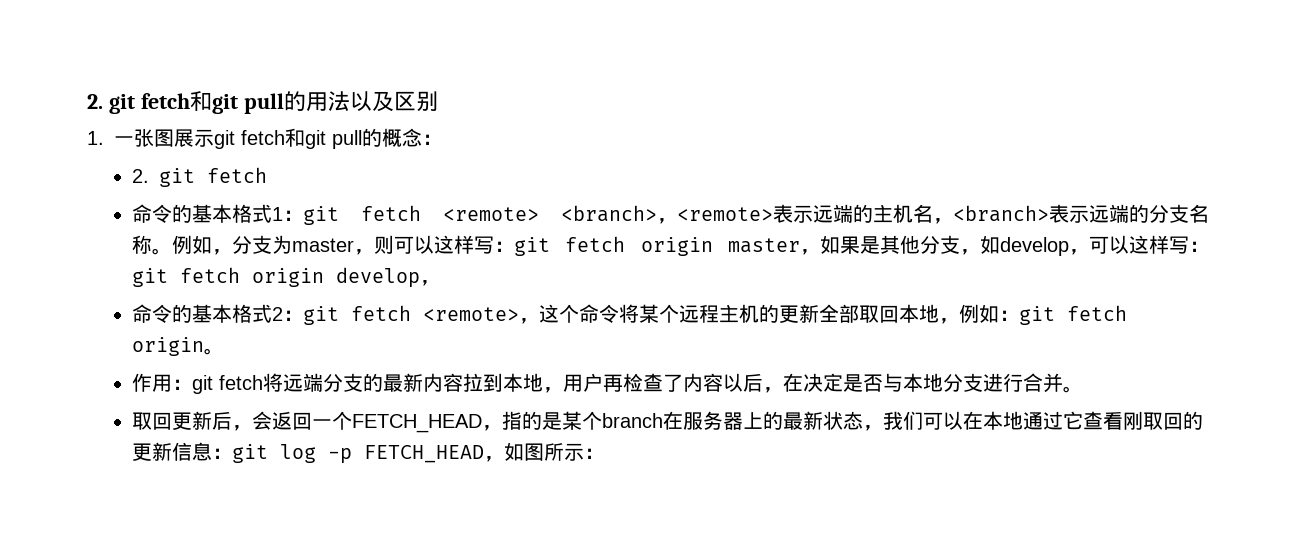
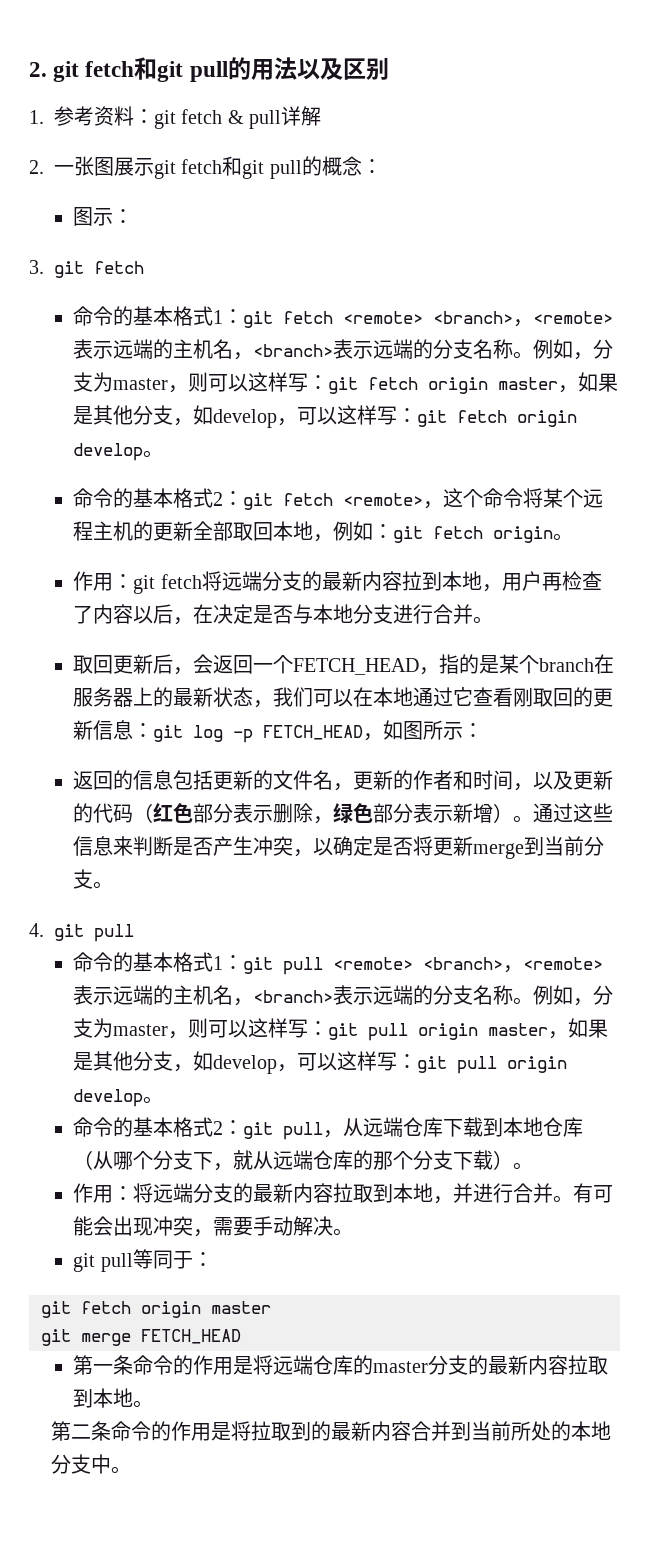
- 1.一张图展示git fetch和git pull的概念：
- 2. git fetch
+ 1.参考资料：git fetch & pull详解
+ 2.一张图展示git fetch和git pull的概念：
+ 图示：
+ 3. git fetch
- 例如，分支为master，则可以这样写：git fetch origin master，如果是其他分支，如develop，可以这样写：git fetch origin develop，
+ 例如，分支为master，则可以这样写：git fetch origin master，如果是其他分支，如develop，可以这样写：git fetch origin develop。
+ 返回的信息包括更新的文件名，更新的作者和时间，以及更新的代码（红色部分表示删除，绿色部分表示新增）。通过这些信息来判断是否产生冲突，以确定是否将更新merge到当前分支。
+ 4. git pull
+ 命令的基本格式1：git pull <remote> <branch>，<remote>表示远端的主机名，<branch>表示远端的分支名称。例如，分支为master，则可以这样写：git pull origin master，如果是其他分支，如develop，可以这样写：git pull origin develop。
+ 命令的基本格式2：git pull，从远端仓库下载到本地仓库（从哪个分支下，就从远端仓库的那个分支下载）。
+ 作用：将远端分支的最新内容拉取到本地，并进行合并。有可能会出现冲突，需要手动解决。
+ git pull等同于：
+ git fetch origin master
+ git merge FETCH_HEAD
+ 第一条命令的作用是将远端仓库的master分支的最新内容拉取到本地。
+ 第二条命令的作用是将拉取到的最新内容合并到当前所处的本地分支中。

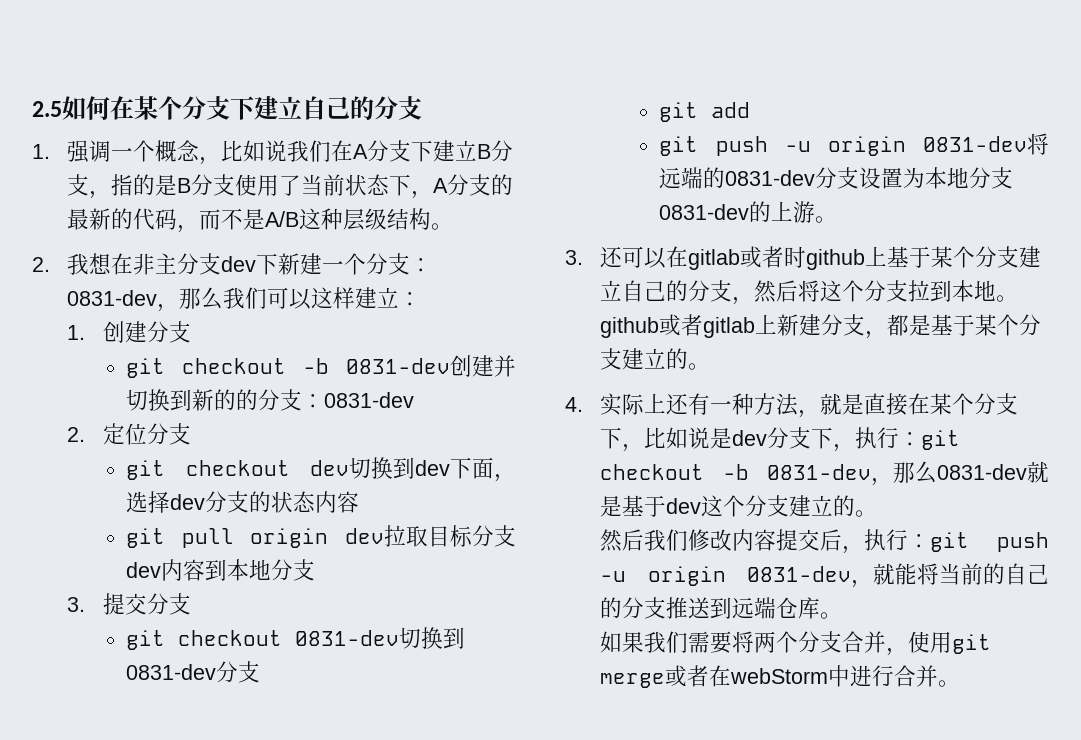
- 2. git fetch和git pull的用法以及区别
- 1.参考资料：git fetch & pull详解
- 2.一张图展示git fetch和git pull的概念：
- 图示：
- 3. git fetch
- 命令的基本格式1：git fetch <remote> <branch>，<remote>表示远端的主机名，<branch>表示远端的分支名称。例如，分支为master，则可以这样写：git fetch origin master，如果是其他分支，如develop，可以这样写：git fetch origin develop。
- 命令的基本格式2：git fetch <remote>，这个命令将某个远程主机的更新全部取回本地，例如：git fetch origin。
- 作用：git fetch将远端分支的最新内容拉到本地，用户再检查了内容以后，在决定是否与本地分支进行合并。
- 取回更新后，会返回一个FETCH_HEAD，指的是某个branch在服务器上的最新状态，我们可以在本地通过它查看刚取回的更新信息：git log -p FETCH_HEAD，如图所示：
- 返回的信息包括更新的文件名，更新的作者和时间，以及更新的代码（红色部分表示删除，绿色部分表示新增）。通过这些信息来判断是否产生冲突，以确定是否将更新merge到当前分支。
- 4. git pull
- 命令的基本格式1：git pull <remote> <branch>，<remote>表示远端的主机名，<branch>表示远端的分支名称。例如，分支为master，则可以这样写：git pull origin master，如果是其他分支，如develop，可以这样写：git pull origin develop。
- 命令的基本格式2：git pull，从远端仓库下载到本地仓库（从哪个分支下，就从远端仓库的那个分支下载）。
- 作用：将远端分支的最新内容拉取到本地，并进行合并。有可能会出现冲突，需要手动解决。
- git pull等同于：
- git fetch origin master
- git merge FETCH_HEAD
- 第一条命令的作用是将远端仓库的master分支的最新内容拉取到本地。
- 第二条命令的作用是将拉取到的最新内容合并到当前所处的本地分支中。
+ 2.5如何在某个分支下建立自己的分支
+ 1.强调一个概念，比如说我们在A分支下建立B分支，指的是B分支使用了当前状态下，A分支的最新的代码，而不是A/B这种层级结构。
+ 2.我想在非主分支dev下新建一个分支：0831-dev，那么我们可以这样建立：
+ 1.创建分支
+ git checkout -b 0831-dev创建并切换到新的的分支：0831-dev
+ 2.定位分支
+ git checkout dev切换到dev下面，选择dev分支的状态内容
+ git pull origin dev拉取目标分支dev内容到本地分支
+ 3.提交分支
+ git checkout 0831-dev切换到0831-dev分支
+ git add
+ git push -u origin 0831-dev将远端的0831-dev分支设置为本地分支0831-dev的上游。
+ 3.还可以在gitlab或者时github上基于某个分支建立自己的分支，然后将这个分支拉到本地。github或者gitlab上新建分支，都是基于某个分支建立的。
+ 4.实际上还有一种方法，就是直接在某个分支下，比如说是dev分支下，执行：git checkout -b 0831-dev，那么0831-dev就是基于dev这个分支建立的。
+ 然后我们修改内容提交后，执行：git push -u origin 0831-dev，就能将当前的自己的分支推送到远端仓库。
+ 如果我们需要将两个分支合并，使用git merge或者在webStorm中进行合并。

